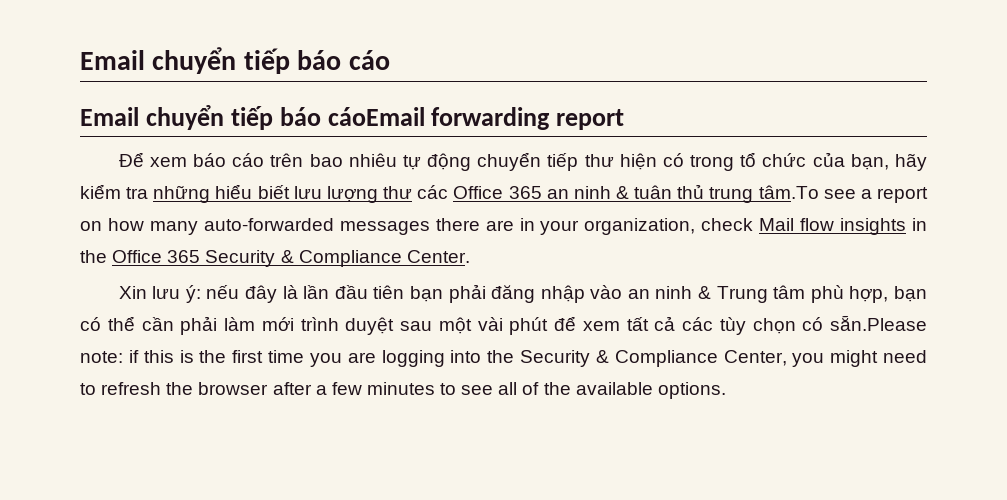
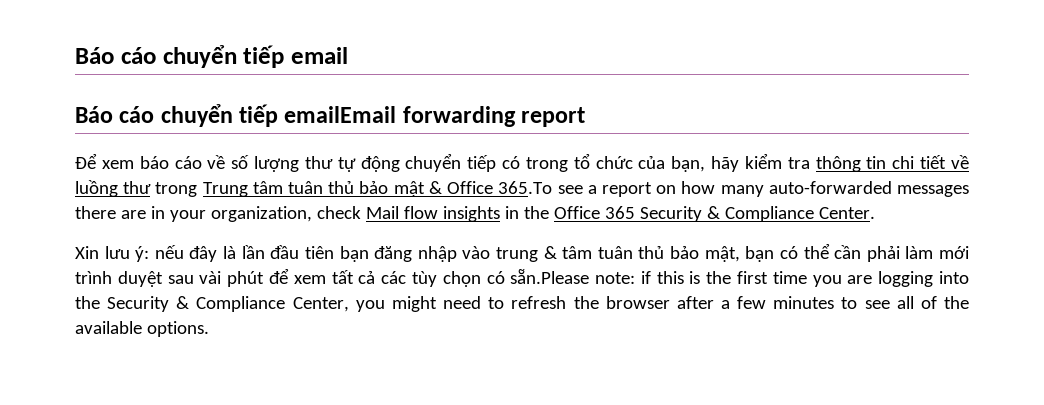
- Email chuyển tiếp báo cáo
- Email chuyển tiếp báo cáoEmail forwarding report
+ Báo cáo chuyển tiếp email
+ Báo cáo chuyển tiếp emailEmail forwarding report
- Để xem báo cáo trên bao nhiêu tự động chuyển tiếp thư hiện có trong tổ chức của bạn, hãy kiểm tra những hiểu biết lưu lượng thư các Office 365 an ninh & tuân thủ trung tâm.To see a report on how many auto-forwarded messages there are in your organization, check Mail flow insights in the Office 365 Security & Compliance Center.
+ Để xem báo cáo về số lượng thư tự động chuyển tiếp có trong tổ chức của bạn, hãy kiểm tra thông tin chi tiết về luồng thư trong Trung tâm tuân thủ bảo mật & Office 365.To see a report on how many auto-forwarded messages there are in your organization, check Mail flow insights in the Office 365 Security & Compliance Center.
- nếu đây là lần đầu tiên bạn phải đăng nhập vào an ninh & Trung tâm phù hợp, bạn có thể cần phải làm mới trình duyệt sau một vài phút để xem tất cả các tùy chọn có sẵn.Please note:
+ nếu đây là lần đầu tiên bạn đăng nhập vào trung & tâm tuân thủ bảo mật, bạn có thể cần phải làm mới trình duyệt sau vài phút để xem tất cả các tùy chọn có sẵn.Please note:

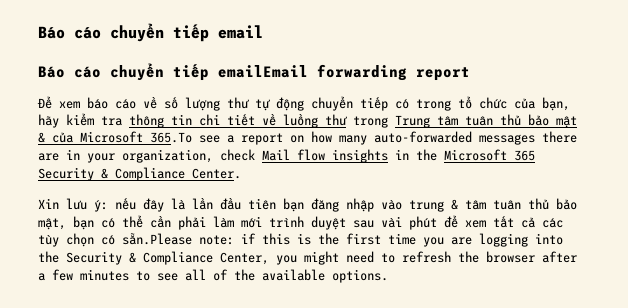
- Để xem báo cáo về số lượng thư tự động chuyển tiếp có trong tổ chức của bạn, hãy kiểm tra thông tin chi tiết về luồng thư trong Trung tâm tuân thủ bảo mật & Office 365.To see a report on how many auto-forwarded messages there are in your organization, check Mail flow insights in the Office 365 Security & Compliance Center.
+ Để xem báo cáo về số lượng thư tự động chuyển tiếp có trong tổ chức của bạn, hãy kiểm tra thông tin chi tiết về luồng thư trong Trung tâm tuân thủ bảo mật & của Microsoft 365.To see a report on how many auto-forwarded messages there are in your organization, check Mail flow insights in the Microsoft 365 Security & Compliance Center.

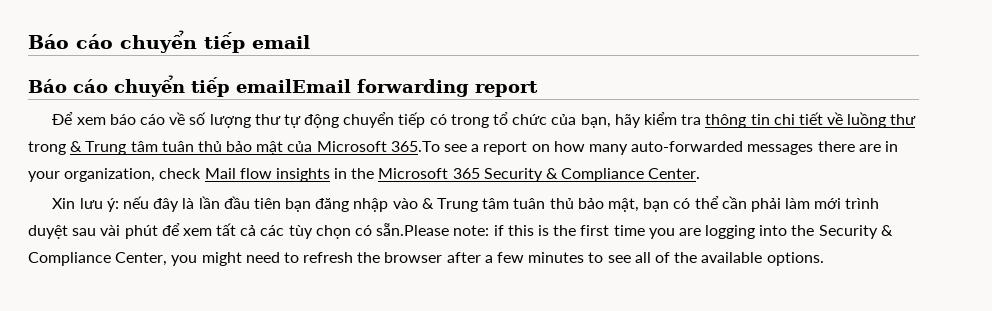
- Để xem báo cáo về số lượng thư tự động chuyển tiếp có trong tổ chức của bạn, hãy kiểm tra thông tin chi tiết về luồng thư trong Trung tâm tuân thủ bảo mật & của Microsoft 365.To see a report on how many auto-forwarded messages there are in your organization, check Mail flow insights in the Microsoft 365 Security & Compliance Center.
+ Để xem báo cáo về số lượng thư tự động chuyển tiếp có trong tổ chức của bạn, hãy kiểm tra thông tin chi tiết về luồng thư trong & Trung tâm tuân thủ bảo mật của Microsoft 365.To see a report on how many auto-forwarded messages there are in your organization, check Mail flow insights in the Microsoft 365 Security & Compliance Center.
- nếu đây là lần đầu tiên bạn đăng nhập vào trung & tâm tuân thủ bảo mật, bạn có thể cần phải làm mới trình duyệt sau vài phút để xem tất cả các tùy chọn có sẵn.Please note:
+ nếu đây là lần đầu tiên bạn đăng nhập vào & Trung tâm tuân thủ bảo mật, bạn có thể cần phải làm mới trình duyệt sau vài phút để xem tất cả các tùy chọn có sẵn.Please note:

